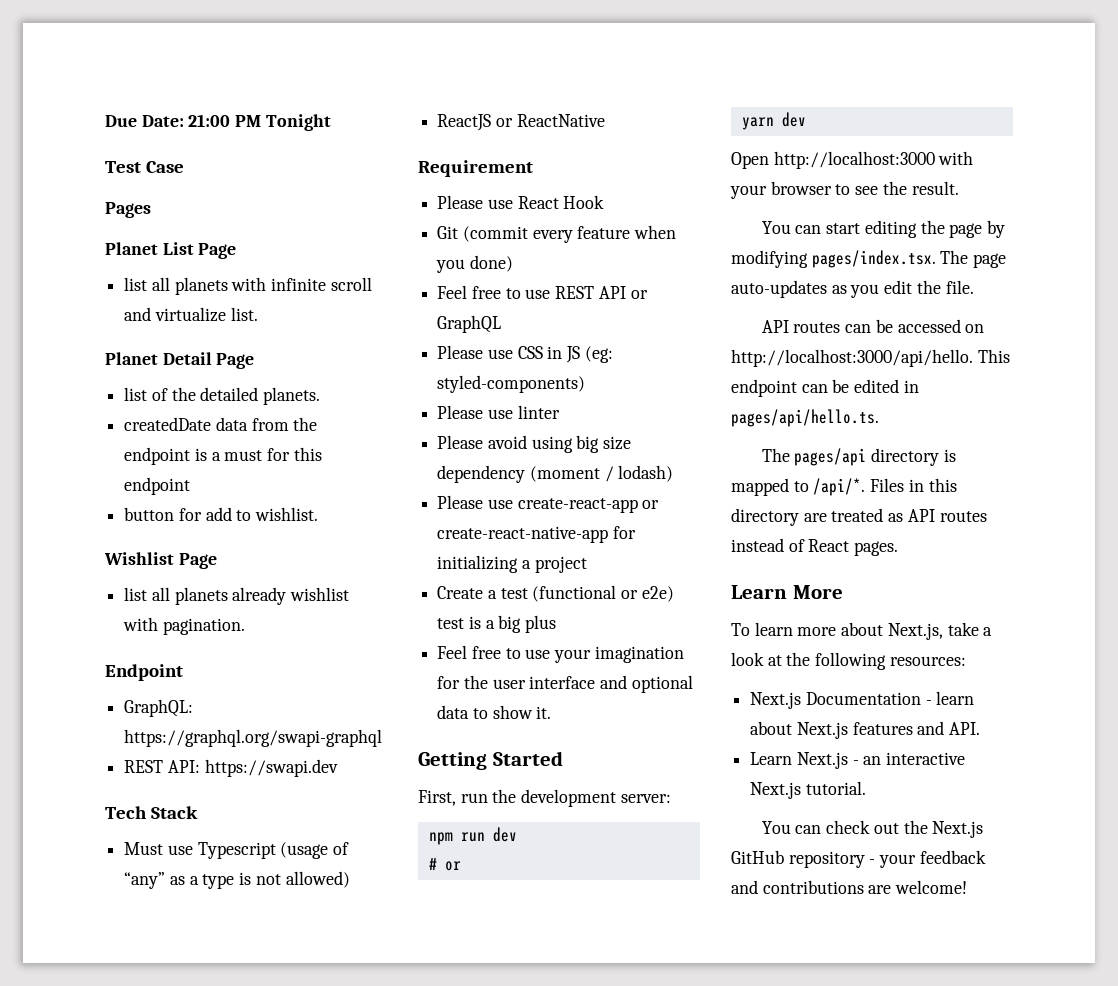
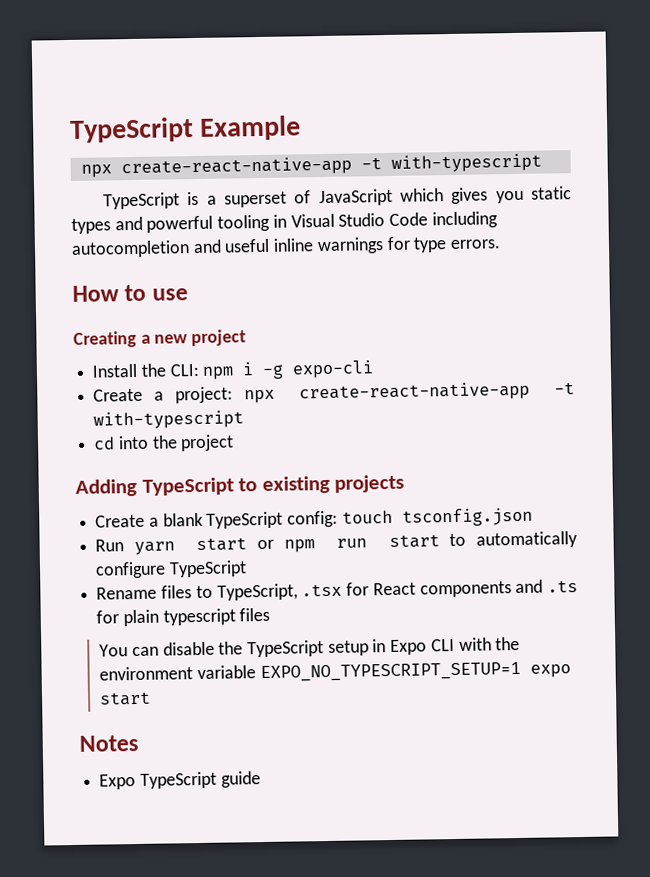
- Due Date: 21:00 PM Tonight
- Test Case
- Pages
- Planet List Page
- list all planets with infinite scroll and virtualize list.
- Planet Detail Page
- list of the detailed planets.
- createdDate data from the endpoint is a must for this endpoint
- button for add to wishlist.
- Wishlist Page
- list all planets already wishlist with pagination.
- Endpoint
- GraphQL: https://graphql.org/swapi-graphql
- REST API: https://swapi.dev
- Tech Stack
- Must use Typescript (usage of “any” as a type is not allowed)
- ReactJS or ReactNative
- Requirement
- Please use React Hook
- Git (commit every feature when you done)
- Feel free to use REST API or GraphQL
- Please use CSS in JS (eg: styled-components)
- Please use linter
- Please avoid using big size dependency (moment / lodash)
- Please use create-react-app or create-react-native-app for initializing a project
- Create a test (functional or e2e) test is a big plus
- Feel free to use your imagination for the user interface and optional data to show it.
- Getting Started
- First, run the development server:
- npm run dev
- # or
- yarn dev
- Open http://localhost:3000 with your browser to see the result.
- You can start editing the page by modifying pages/index.tsx. The page auto-updates as you edit the file.
- API routes can be accessed on http://localhost:3000/api/hello. This endpoint can be edited in pages/api/hello.ts.
- The pages/api directory is mapped to /api/*. Files in this directory are treated as API routes instead of React pages.
- Learn More
- To learn more about Next.js, take a look at the following resources:
- Next.js Documentation - learn about Next.js features and API.
- Learn Next.js - an interactive Next.js tutorial.
- You can check out the Next.js GitHub repository - your feedback and contributions are welcome!
+ TypeScript Example
+ npx create-react-native-app -t with-typescript
+ TypeScript is a superset of JavaScript which gives you static types and powerful tooling in Visual Studio Code including autocompletion and useful inline warnings for type errors.
+ How to use
+ Creating a new project
+ Install the CLI: npm i -g expo-cli
+ Create a project: npx create-react-native-app -t with-typescript
+ cd into the project
+ Adding TypeScript to existing projects
+ Create a blank TypeScript config: touch tsconfig.json
+ Run yarn start or npm run start to automatically configure TypeScript
+ Rename files to TypeScript, .tsx for React components and .ts for plain typescript files
+ You can disable the TypeScript setup in Expo CLI with the environment variable EXPO_NO_TYPESCRIPT_SETUP=1 expo start
+ Notes
+ Expo TypeScript guide

